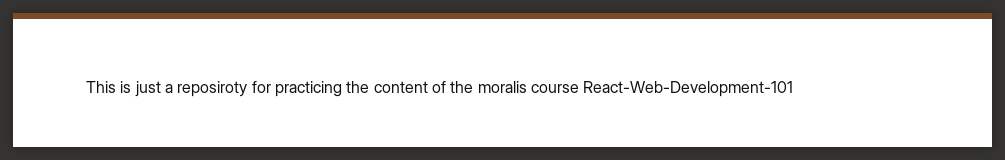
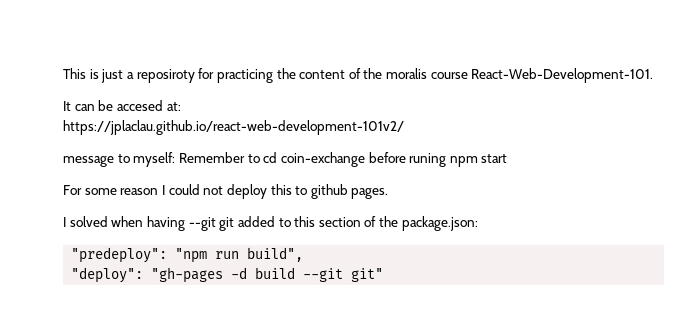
- This is just a reposiroty for practicing the content of the moralis course React-Web-Development-101
+ This is just a reposiroty for practicing the content of the moralis course React-Web-Development-101.
+ It can be accesed at:
+ https://jplaclau.github.io/react-web-development-101v2/
+ message to myself: Remember to cd coin-exchange before runing npm start
+ For some reason I could not deploy this to github pages.
+ I solved when having --git git added to this section of the package.json:
+ "predeploy": "npm run build",
+ "deploy": "gh-pages -d build --git git"

